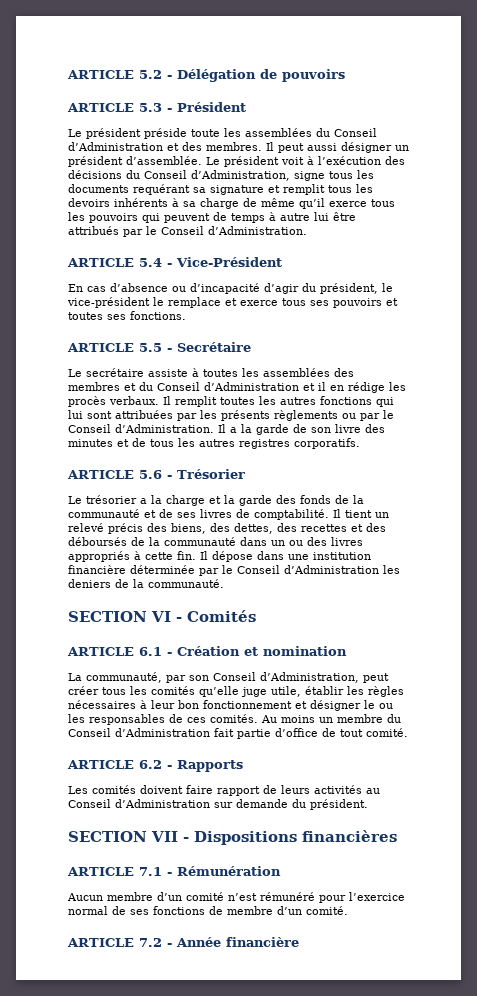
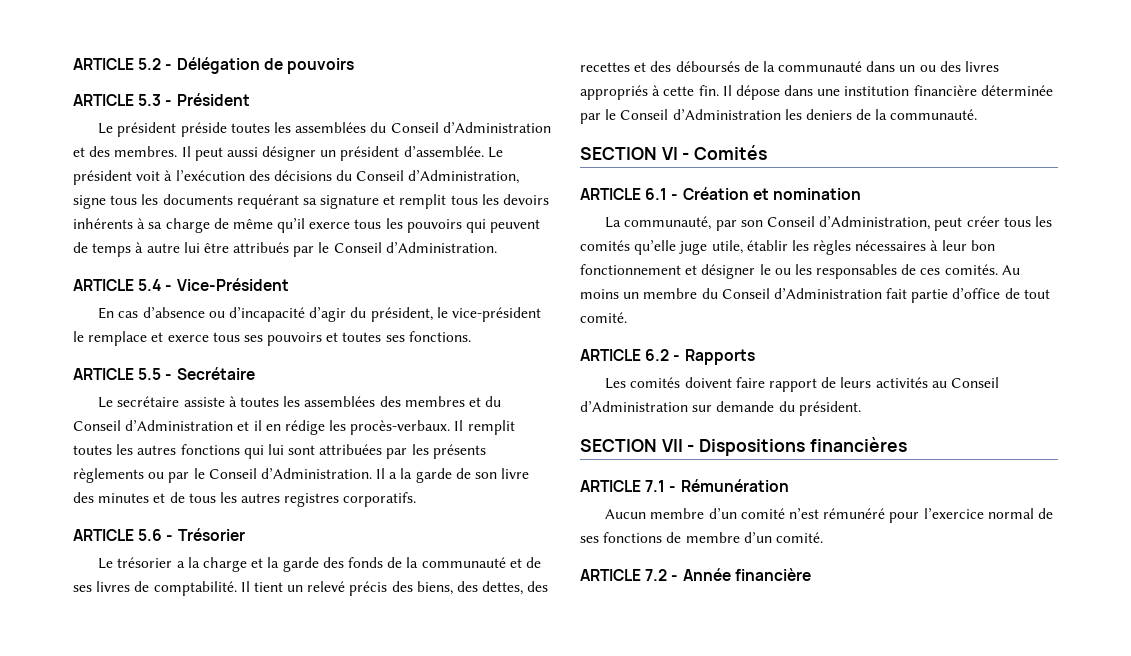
- Le président préside toute les assemblées du Conseil d’Administration et des membres.
+ Le président préside toutes les assemblées du Conseil d’Administration et des membres.
- Le secrétaire assiste à toutes les assemblées des membres et du Conseil d’Administration et il en rédige les procès verbaux.
+ Le secrétaire assiste à toutes les assemblées des membres et du Conseil d’Administration et il en rédige les procès-verbaux.

